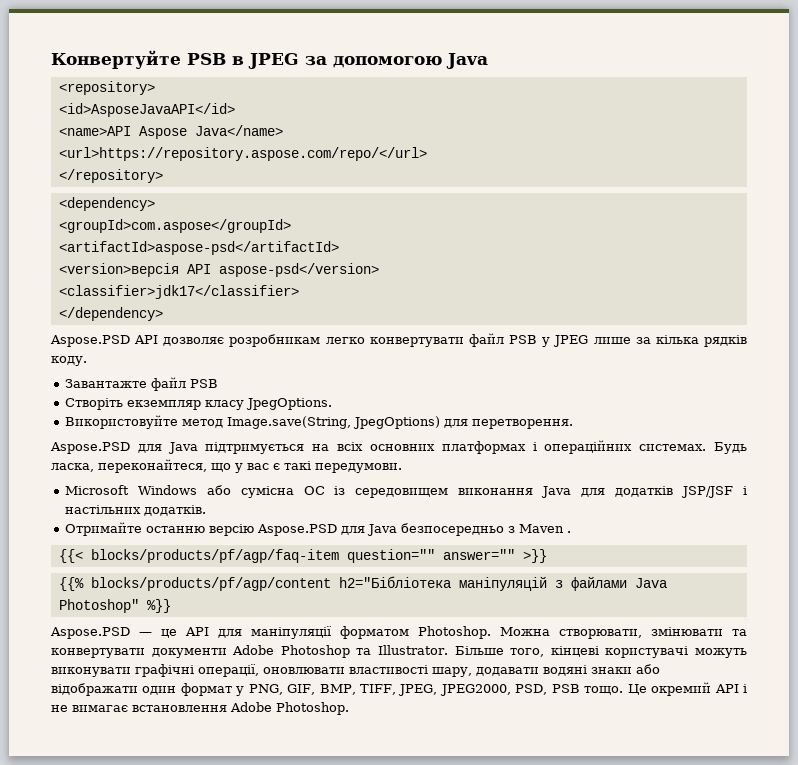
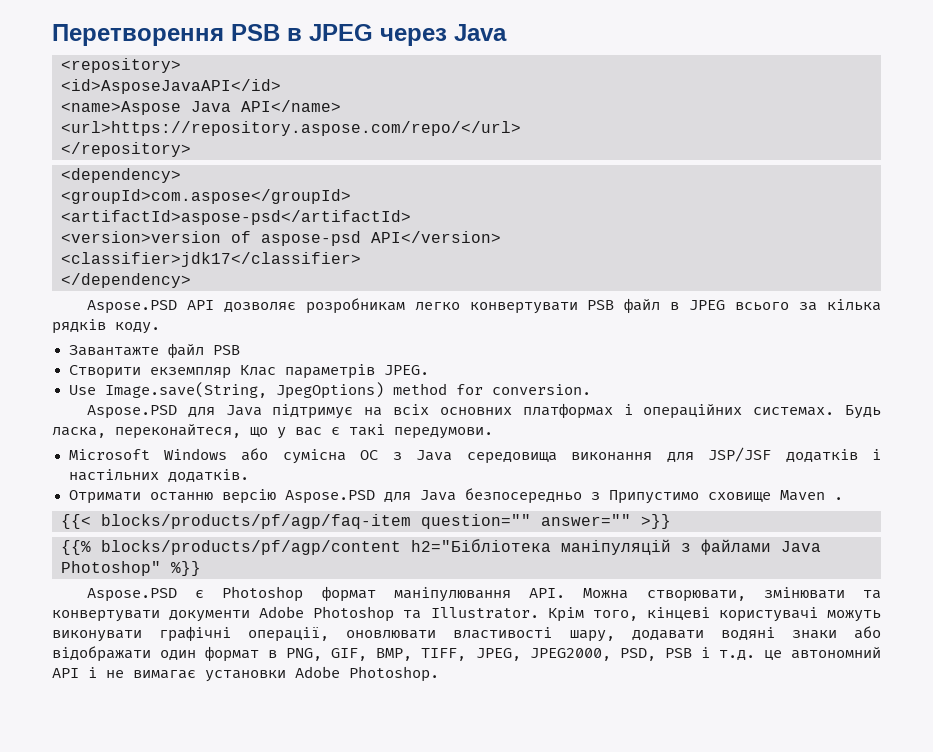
- Конвертуйте PSB в JPEG за допомогою Java
+ Перетворення PSB в JPEG через Java
- <name>API Aspose Java</name>
+ <name>Aspose Java API</name>
- <version>версія API aspose-psd</version>
+ <version>version of aspose-psd API</version>
- Aspose.PSD API дозволяє розробникам легко конвертувати файл PSB у JPEG лише за кілька рядків коду.
+ Aspose.PSD API дозволяє розробникам легко конвертувати PSB файл в JPEG всього за кілька рядків коду.
- Створіть екземпляр класу JpegOptions.
- Використовуйте метод Image.save(String, JpegOptions) для перетворення.
- Aspose.PSD для Java підтримується на всіх основних платформах і операційних системах.
+ Створити екземпляр Клас параметрів JPEG.
+ Use Image.save(String, JpegOptions) method for conversion.
+ Aspose.PSD для Java підтримує на всіх основних платформах і операційних системах.
- Microsoft Windows або сумісна ОС із середовищем виконання Java для додатків JSP/JSF і настільних додатків.
+ Microsoft Windows або сумісна ОС з Java середовища виконання для JSP/JSF додатків і настільних додатків.
- Отримайте останню версію Aspose.PSD для Java безпосередньо з Maven .
+ Отримати останню версію Aspose.PSD для Java безпосередньо з Припустимо сховище Maven .
- Aspose.PSD — це API для маніпуляції форматом Photoshop. Можна створювати, змінювати та конвертувати документи Adobe Photoshop та Illustrator.
+ Aspose.PSD є Photoshop формат маніпулювання API. Можна створювати, змінювати та конвертувати документи Adobe Photoshop та Illustrator.
- Більше того, кінцеві користувачі можуть виконувати графічні операції, оновлювати властивості шару, додавати водяні знаки або відображати один формат у PNG, GIF, BMP, TIFF, JPEG, JPEG2000, PSD, PSB тощо. Це окремий API і не вимагає встановлення Adobe Photoshop.
+ Крім того, кінцеві користувачі можуть виконувати графічні операції, оновлювати властивості шару, додавати водяні знаки або відображати один формат в PNG, GIF, BMP, TIFF, JPEG, JPEG2000, PSD, PSB і т.д. це автономний API і не вимагає установки Adobe Photoshop.

